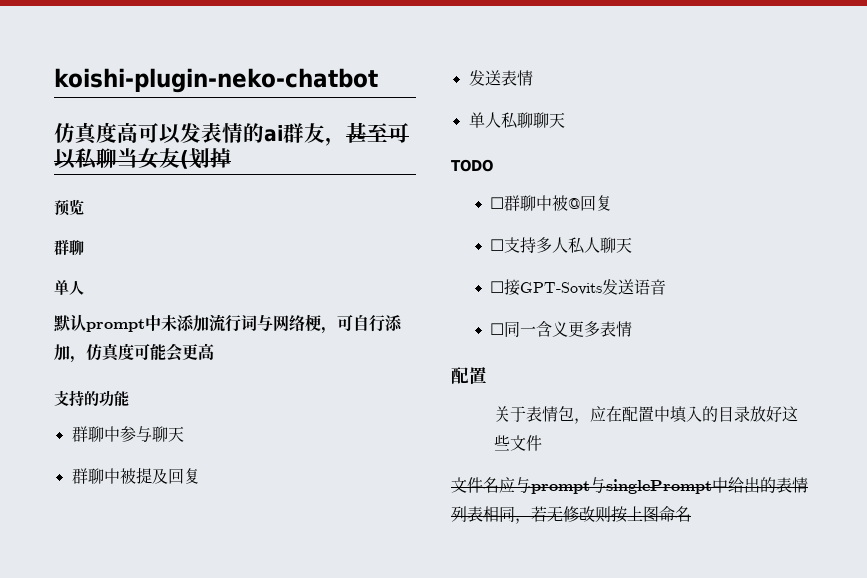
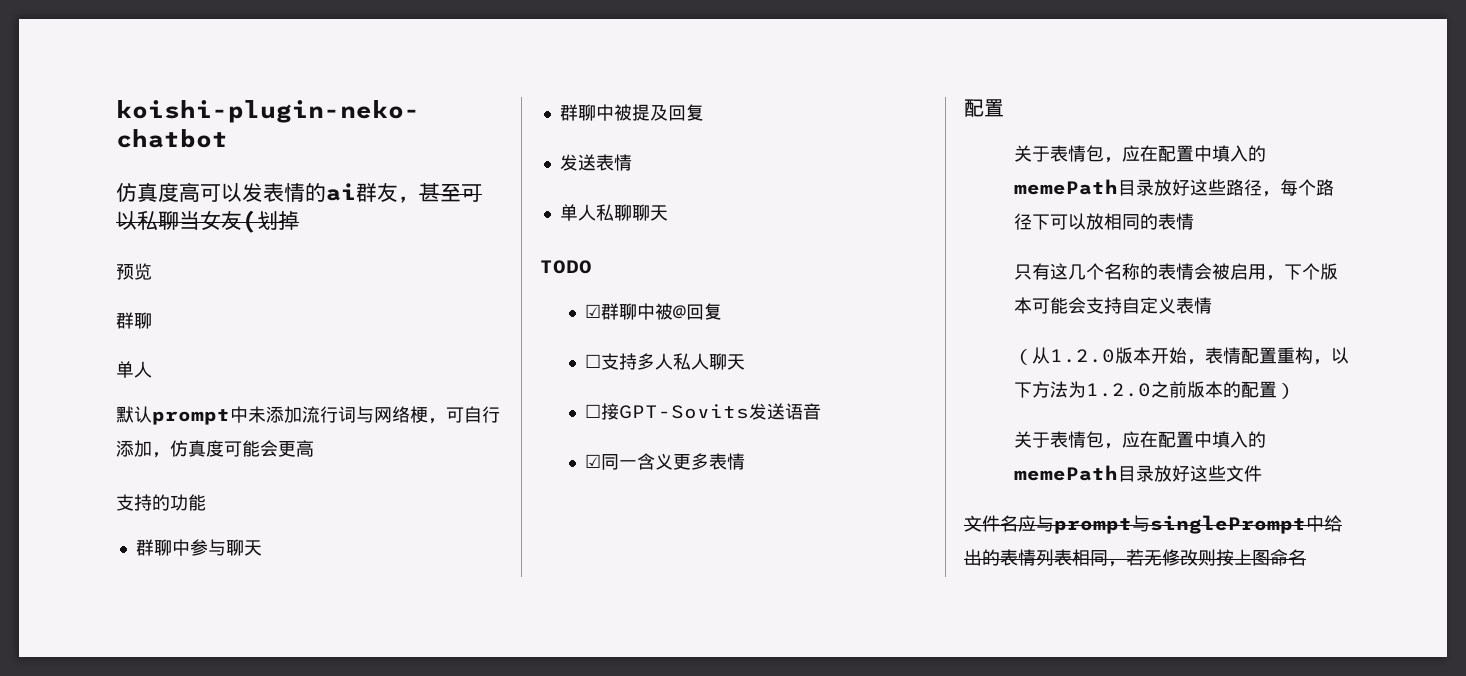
- ☐群聊中被@回复
+ ☑群聊中被@回复
- ☐同一含义更多表情
+ ☑同一含义更多表情
- 关于表情包，应在配置中填入的目录放好这些文件
+ 关于表情包，应在配置中填入的memePath目录放好这些路径，每个路径下可以放相同的表情
+ 只有这几个名称的表情会被启用，下个版本可能会支持自定义表情
+ （从1.2.0版本开始，表情配置重构，以下方法为1.2.0之前版本的配置）
+ 关于表情包，应在配置中填入的memePath目录放好这些文件

